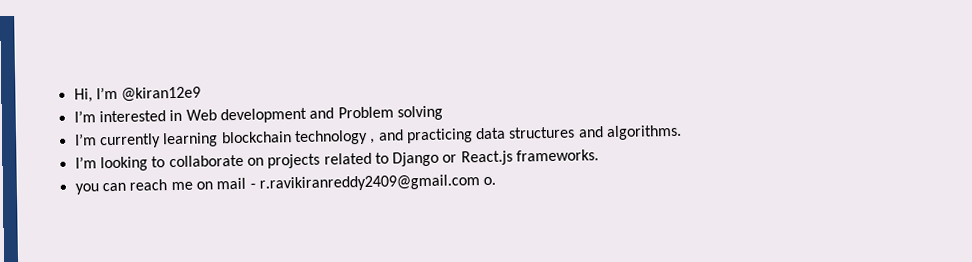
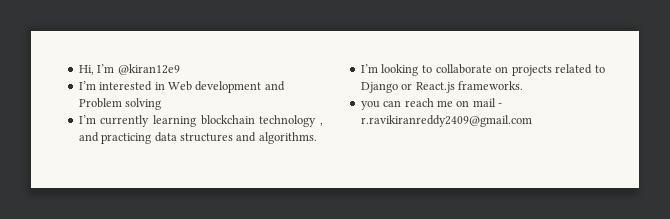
- you can reach me on mail - r.ravikiranreddy2409@gmail.com o.
+ you can reach me on mail - r.ravikiranreddy2409@gmail.com

